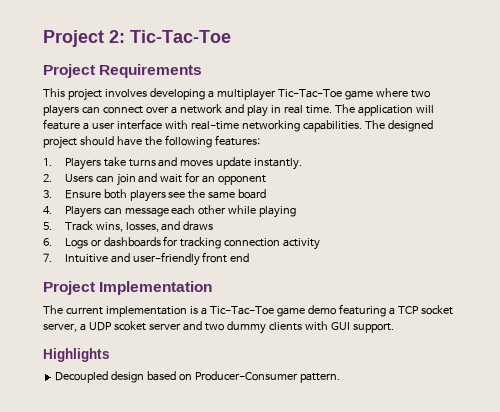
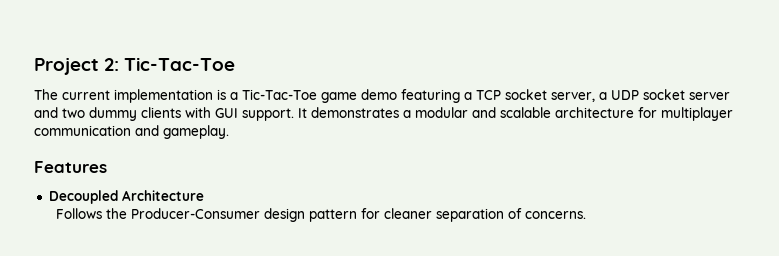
- Project Requirements
- This project involves developing a multiplayer Tic-Tac-Toe game where two players can connect over a network and play in real time. The application will feature a user interface with real-time networking capabilities. The designed project should have the following features:
- 1. Players take turns and moves update instantly.
- 2. Users can join and wait for an opponent
- 3. Ensure both players see the same board
- 4. Players can message each other while playing
- 5. Track wins, losses, and draws
- 6. Logs or dashboards for tracking connection activity
- 7. Intuitive and user-friendly front end
- Project Implementation
- The current implementation is a Tic-Tac-Toe game demo featuring a TCP socket server, a UDP scoket server and two dummy clients with GUI support.
- Highlights
- Decoupled design based on Producer-Consumer pattern.
+ The current implementation is a Tic-Tac-Toe game demo featuring a TCP socket server, a UDP socket server and two dummy clients with GUI support. It demonstrates a modular and scalable architecture for multiplayer communication and gameplay.
+ Features
+ Decoupled Architecture
+ Follows the Producer-Consumer design pattern for cleaner separation of concerns.

